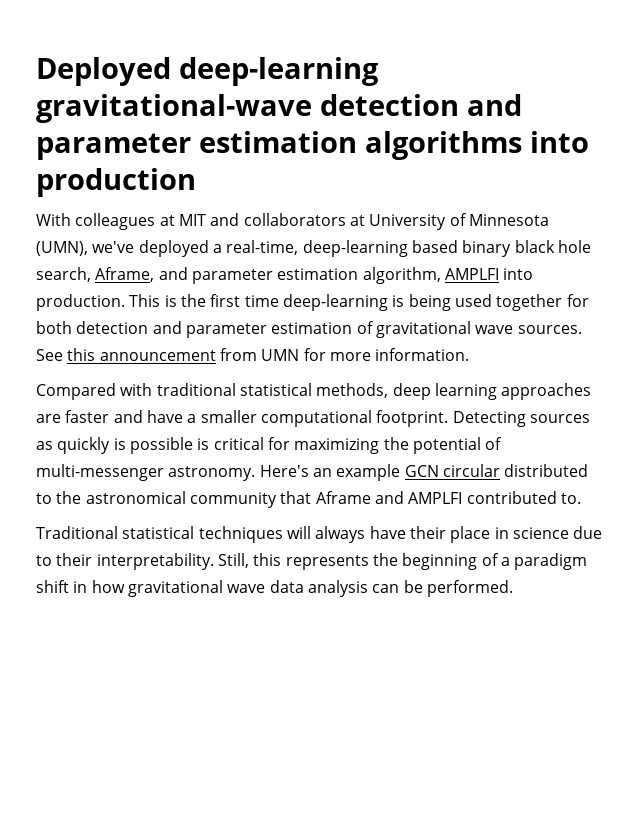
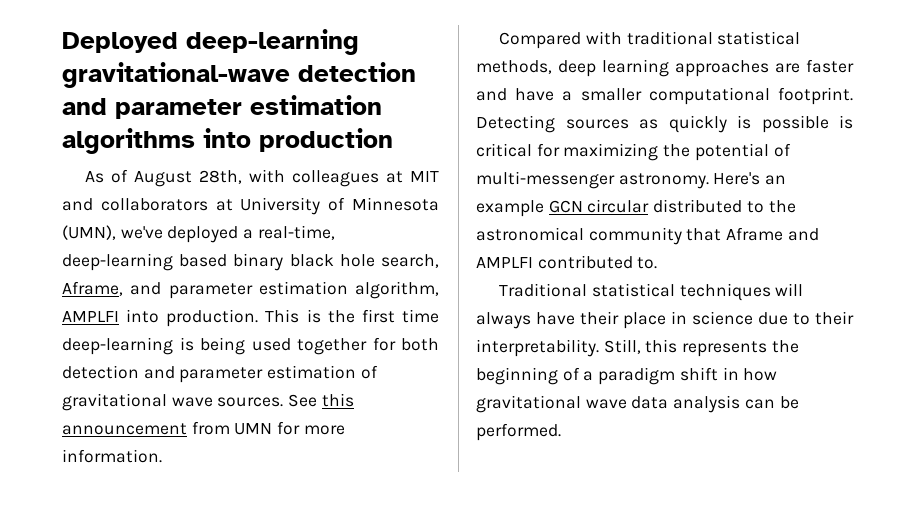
- With colleagues at MIT and collaborators at University of Minnesota (UMN), we've deployed a real-time, deep-learning based binary black hole search, Aframe, and parameter estimation algorithm, AMPLFI into production.
+ As of August 28th, with colleagues at MIT and collaborators at University of Minnesota (UMN), we've deployed a real-time, deep-learning based binary black hole search, Aframe, and parameter estimation algorithm, AMPLFI into production.

